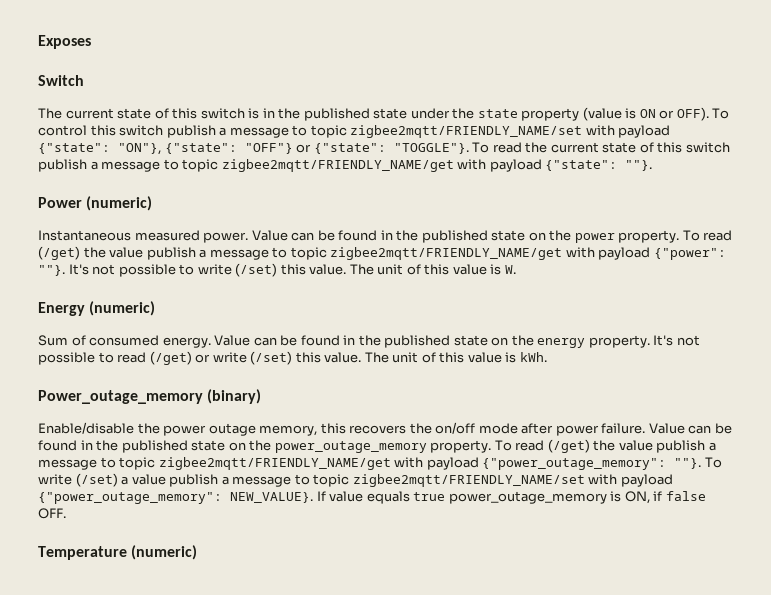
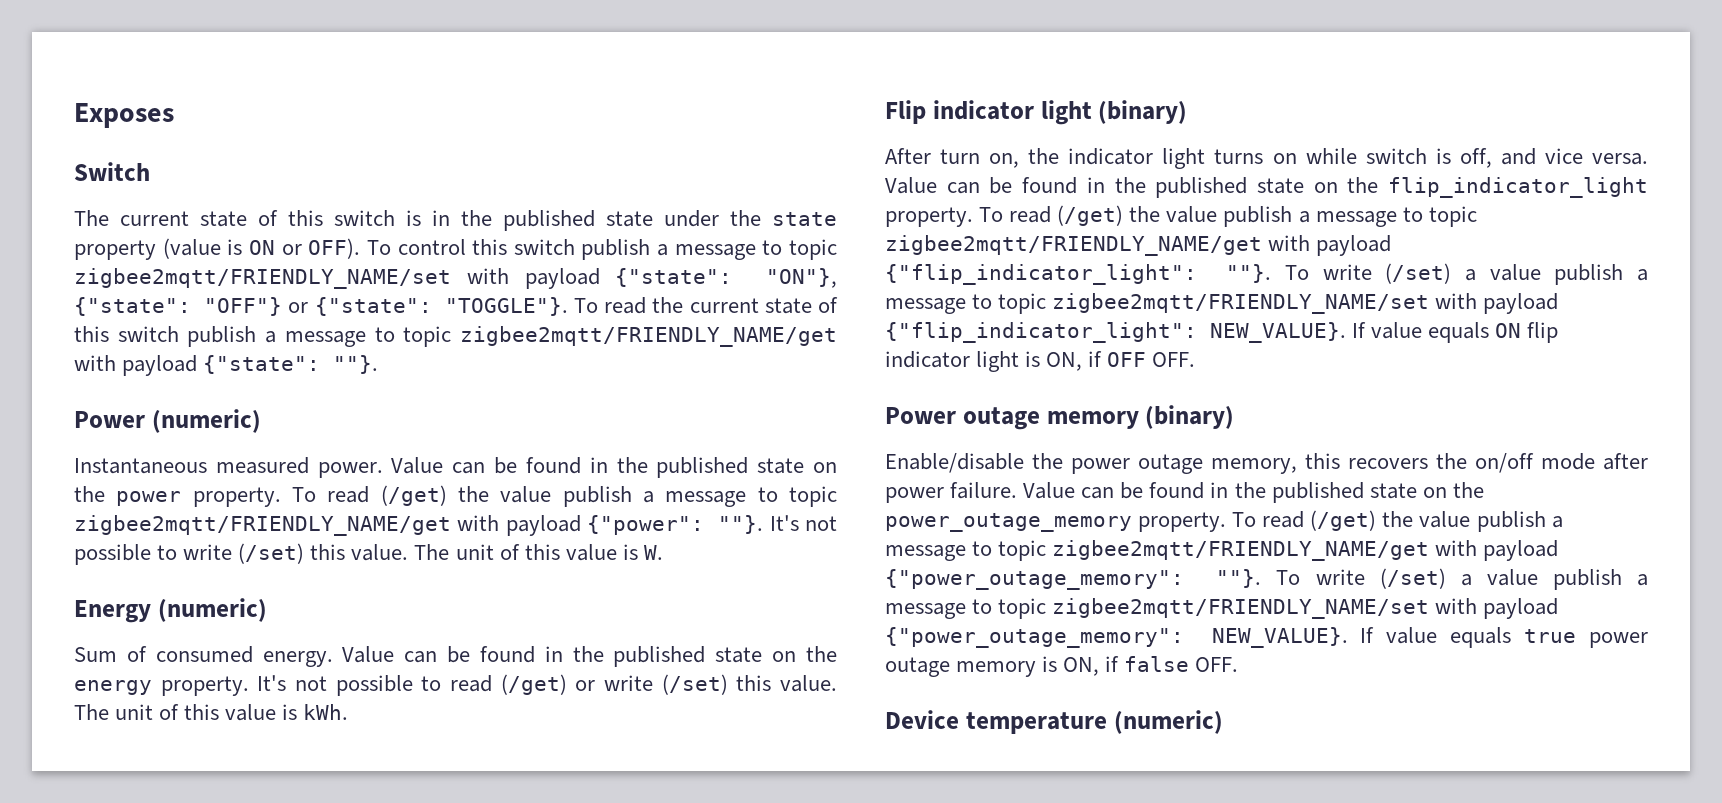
- Power_outage_memory (binary)
+ Flip indicator light (binary)
+ After turn on, the indicator light turns on while switch is off, and vice versa. Value can be found in the published state on the flip_indicator_light property. To read (/get) the value publish a message to topic zigbee2mqtt/FRIENDLY_NAME/get with payload {"flip_indicator_light": ""}. To write (/set) a value publish a message to topic zigbee2mqtt/FRIENDLY_NAME/set with payload {"flip_indicator_light": NEW_VALUE}. If value equals ON flip indicator light is ON, if OFF OFF.
+ Power outage memory (binary)
- If value equals true power_outage_memory is ON, if false OFF.
+ If value equals true power outage memory is ON, if false OFF.
- Temperature (numeric)
+ Device temperature (numeric)

